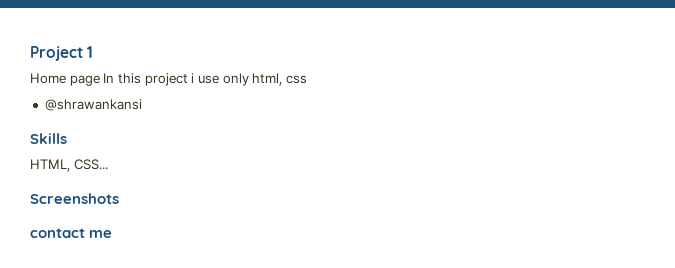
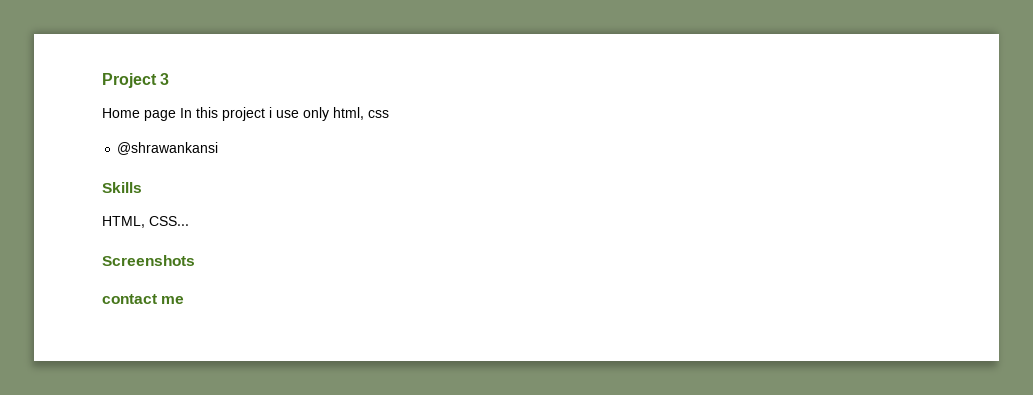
- Project 1
+ Project 3

